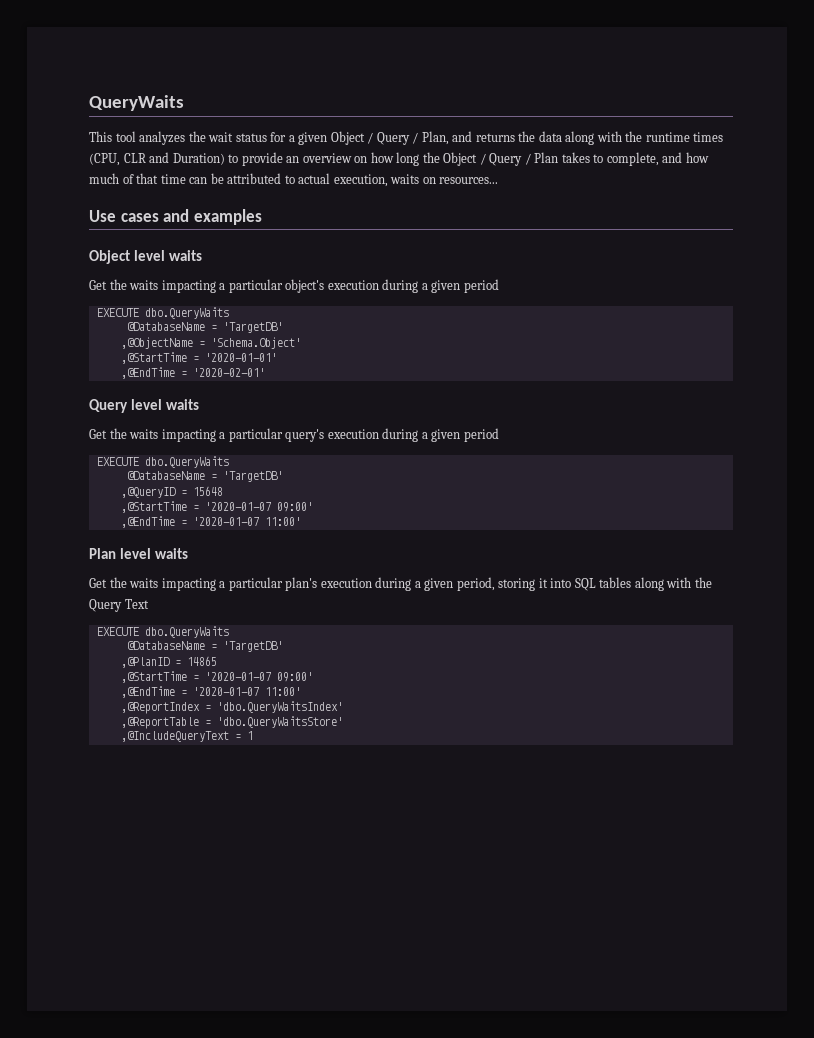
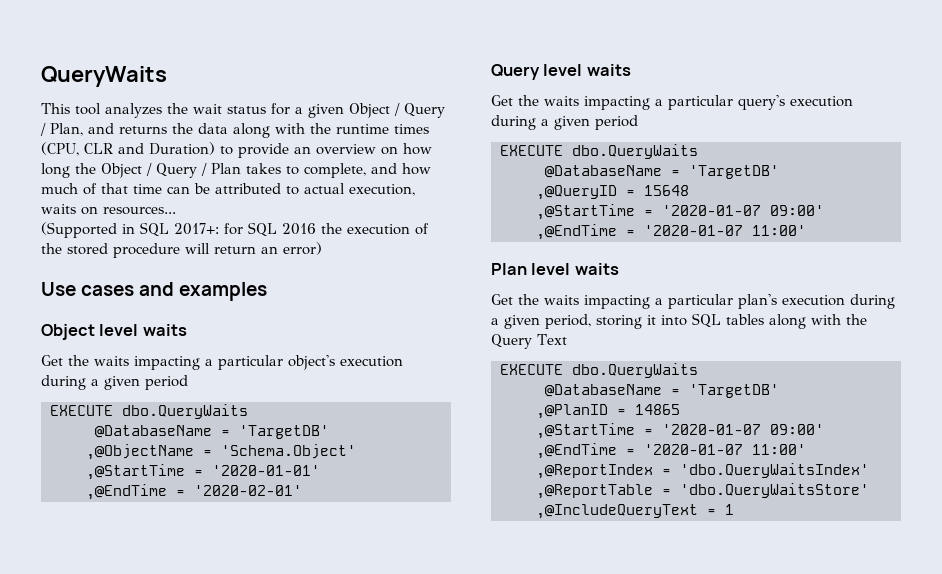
+ (Supported in SQL 2017+: for SQL 2016 the execution of the stored procedure will return an error)

